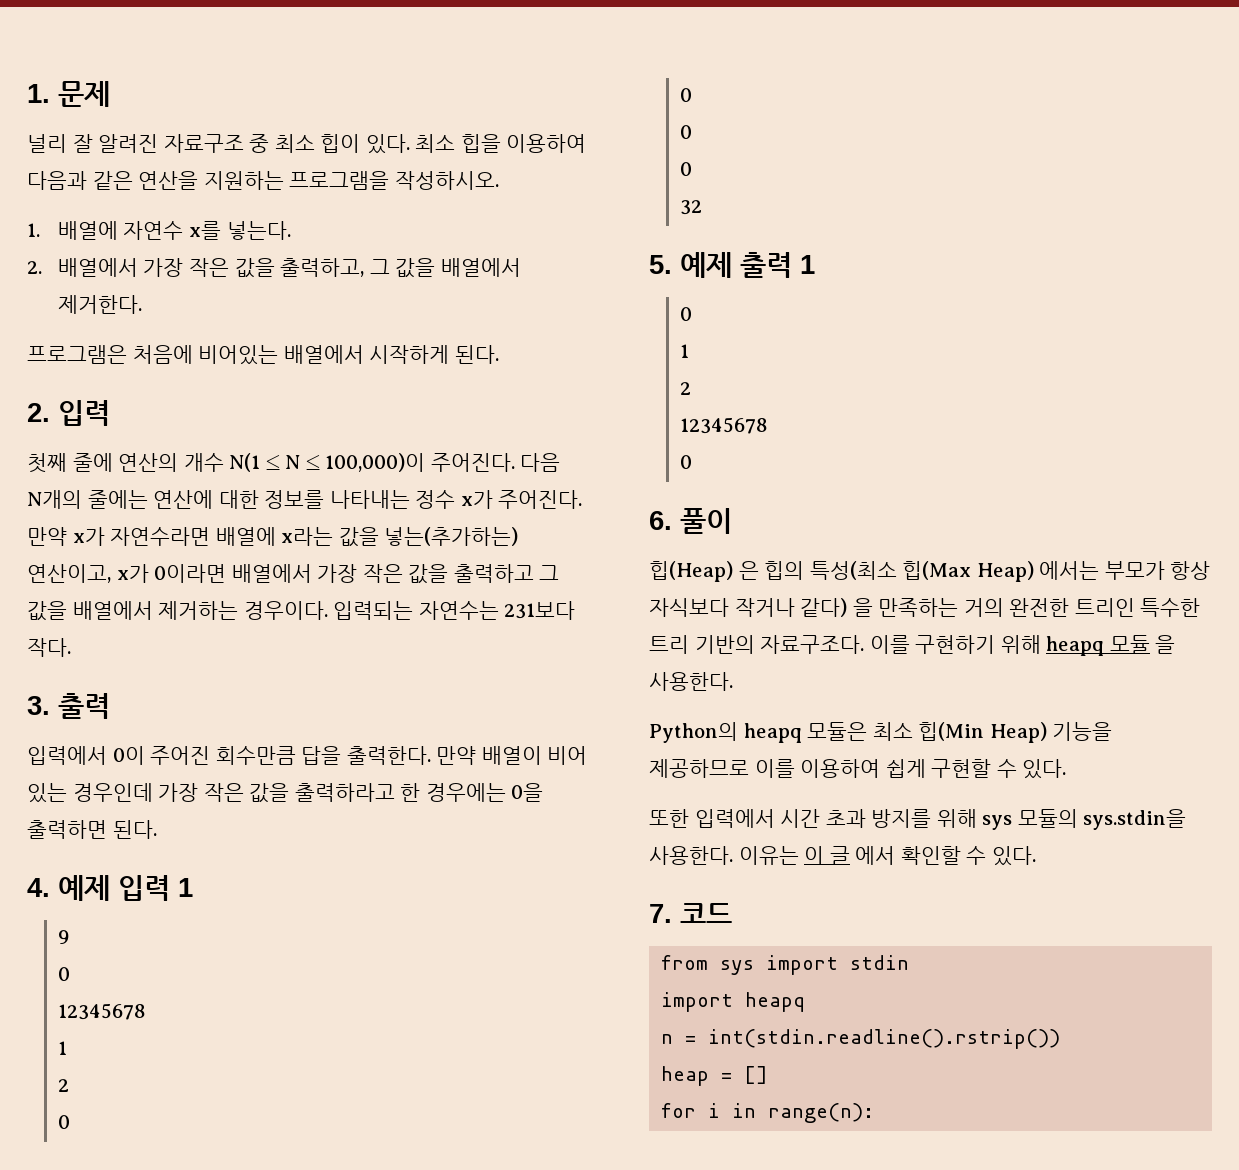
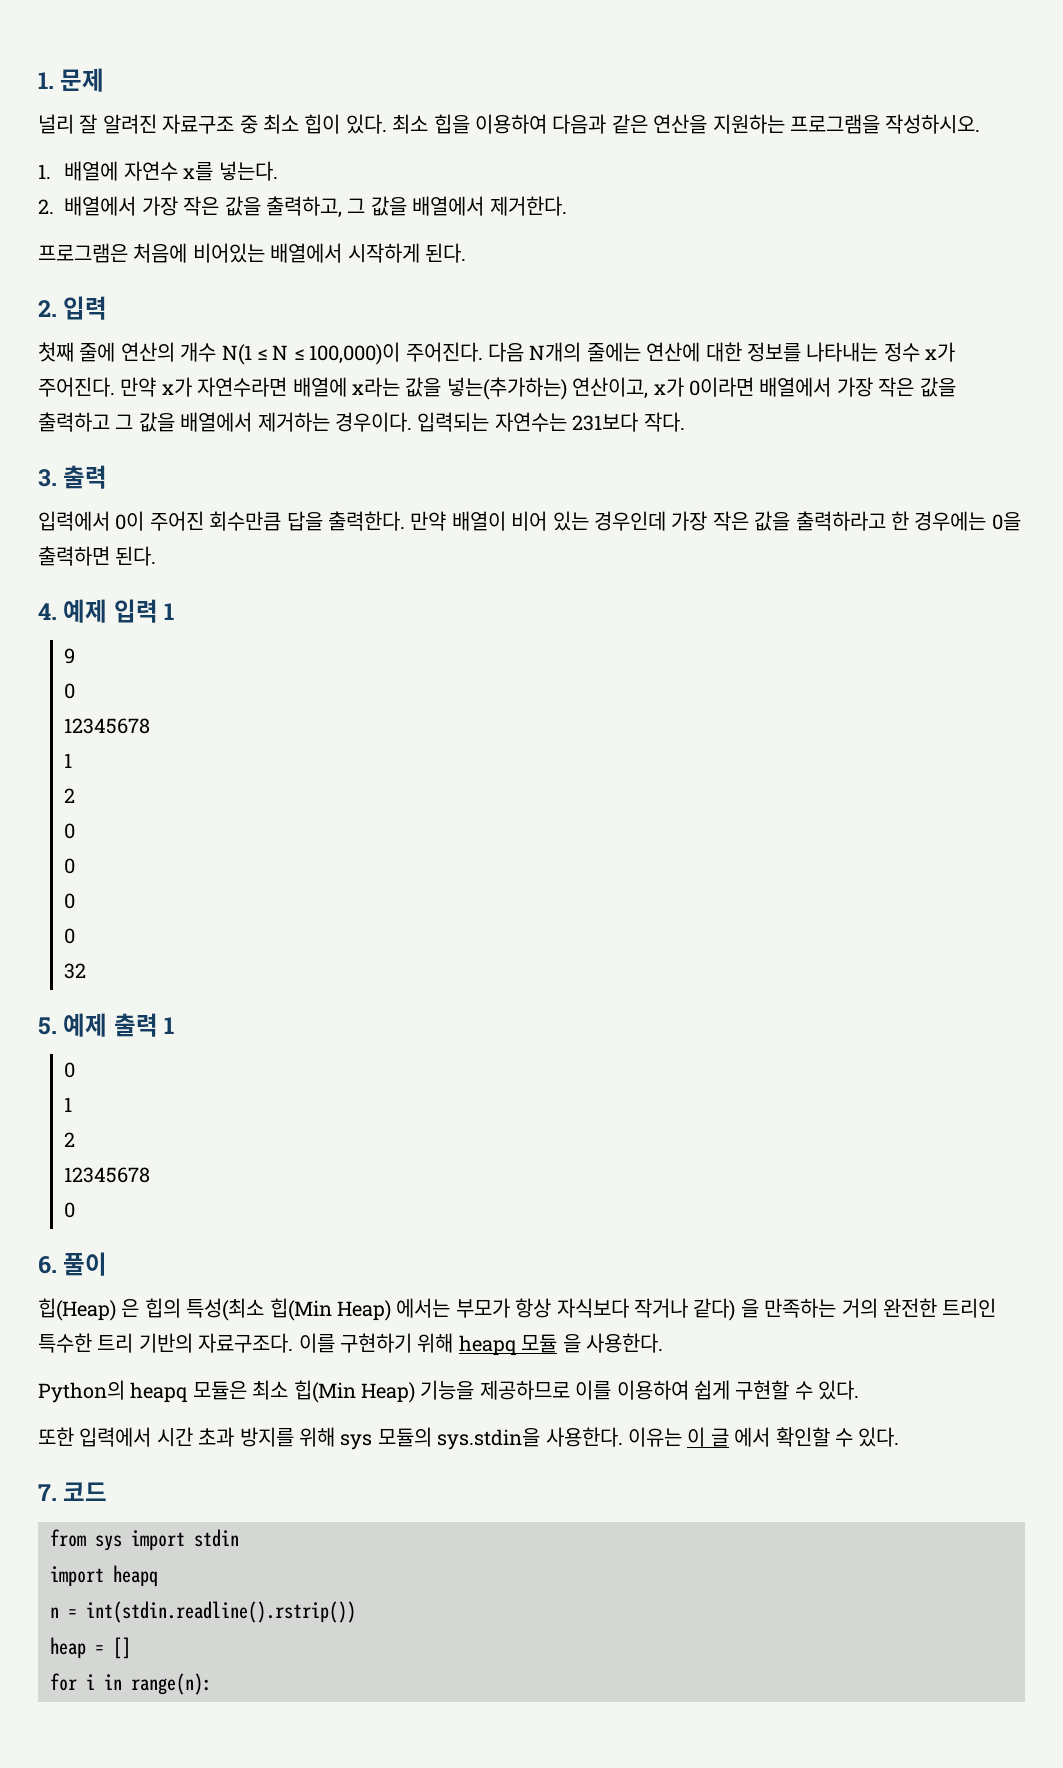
- 힙(Heap) 은 힙의 특성(최소 힙(Max Heap) 에서는 부모가 항상 자식보다 작거나 같다) 을 만족하는 거의 완전한 트리인 특수한 트리 기반의 자료구조다.
+ 힙(Heap) 은 힙의 특성(최소 힙(Min Heap) 에서는 부모가 항상 자식보다 작거나 같다) 을 만족하는 거의 완전한 트리인 특수한 트리 기반의 자료구조다.

